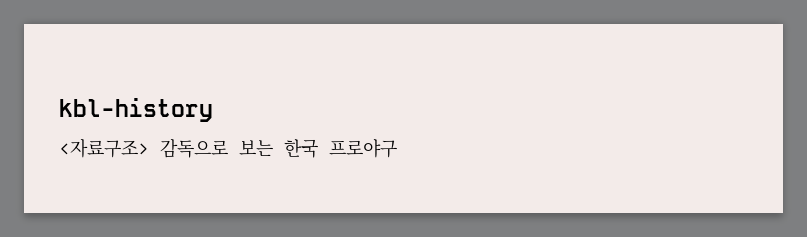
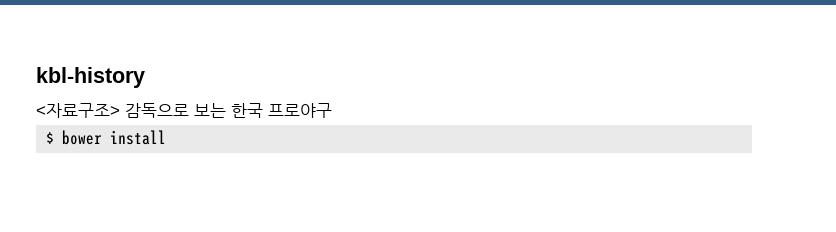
+ $ bower install

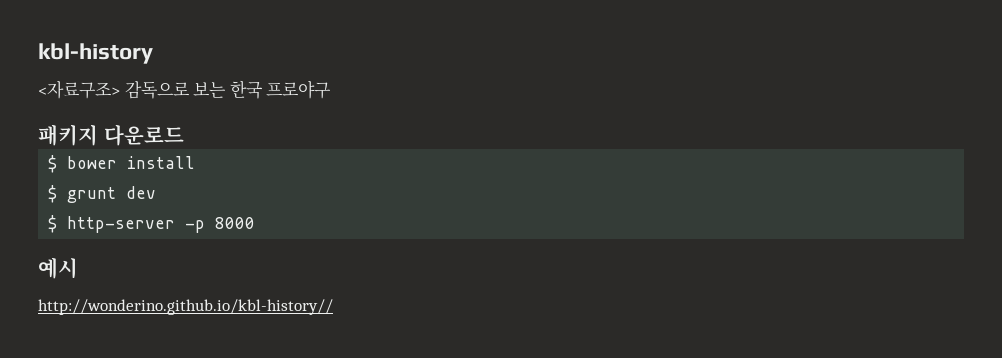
+ 패키지 다운로드
+ $ grunt dev
+ $ http-server -p 8000
+ 예시
+ http://wonderino.github.io/kbl-history//

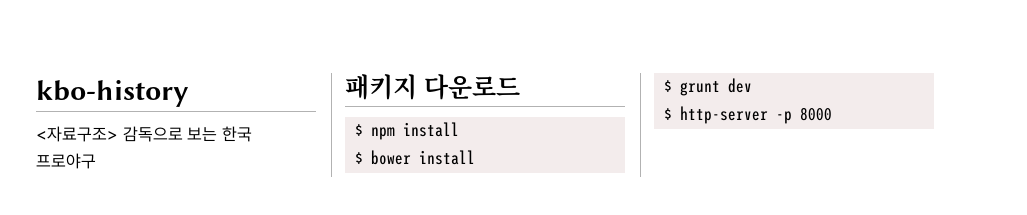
- kbl-history
+ kbo-history
+ $ npm install
- 예시
- http://wonderino.github.io/kbl-history//

